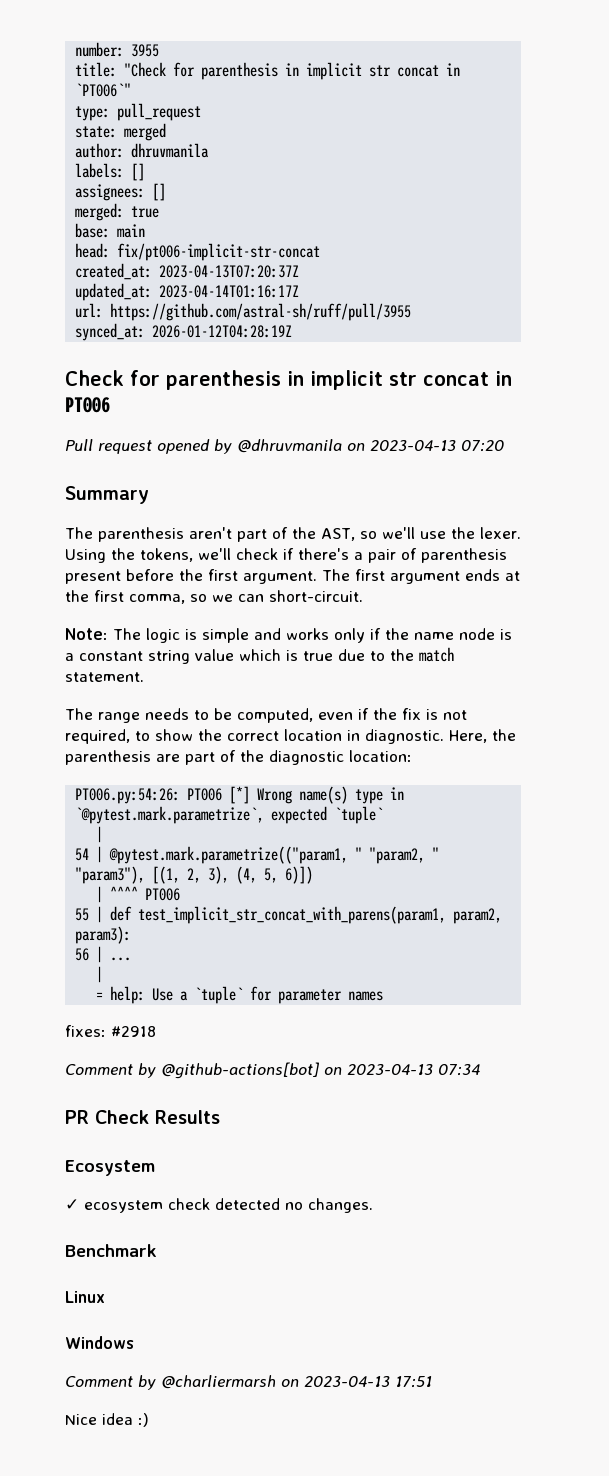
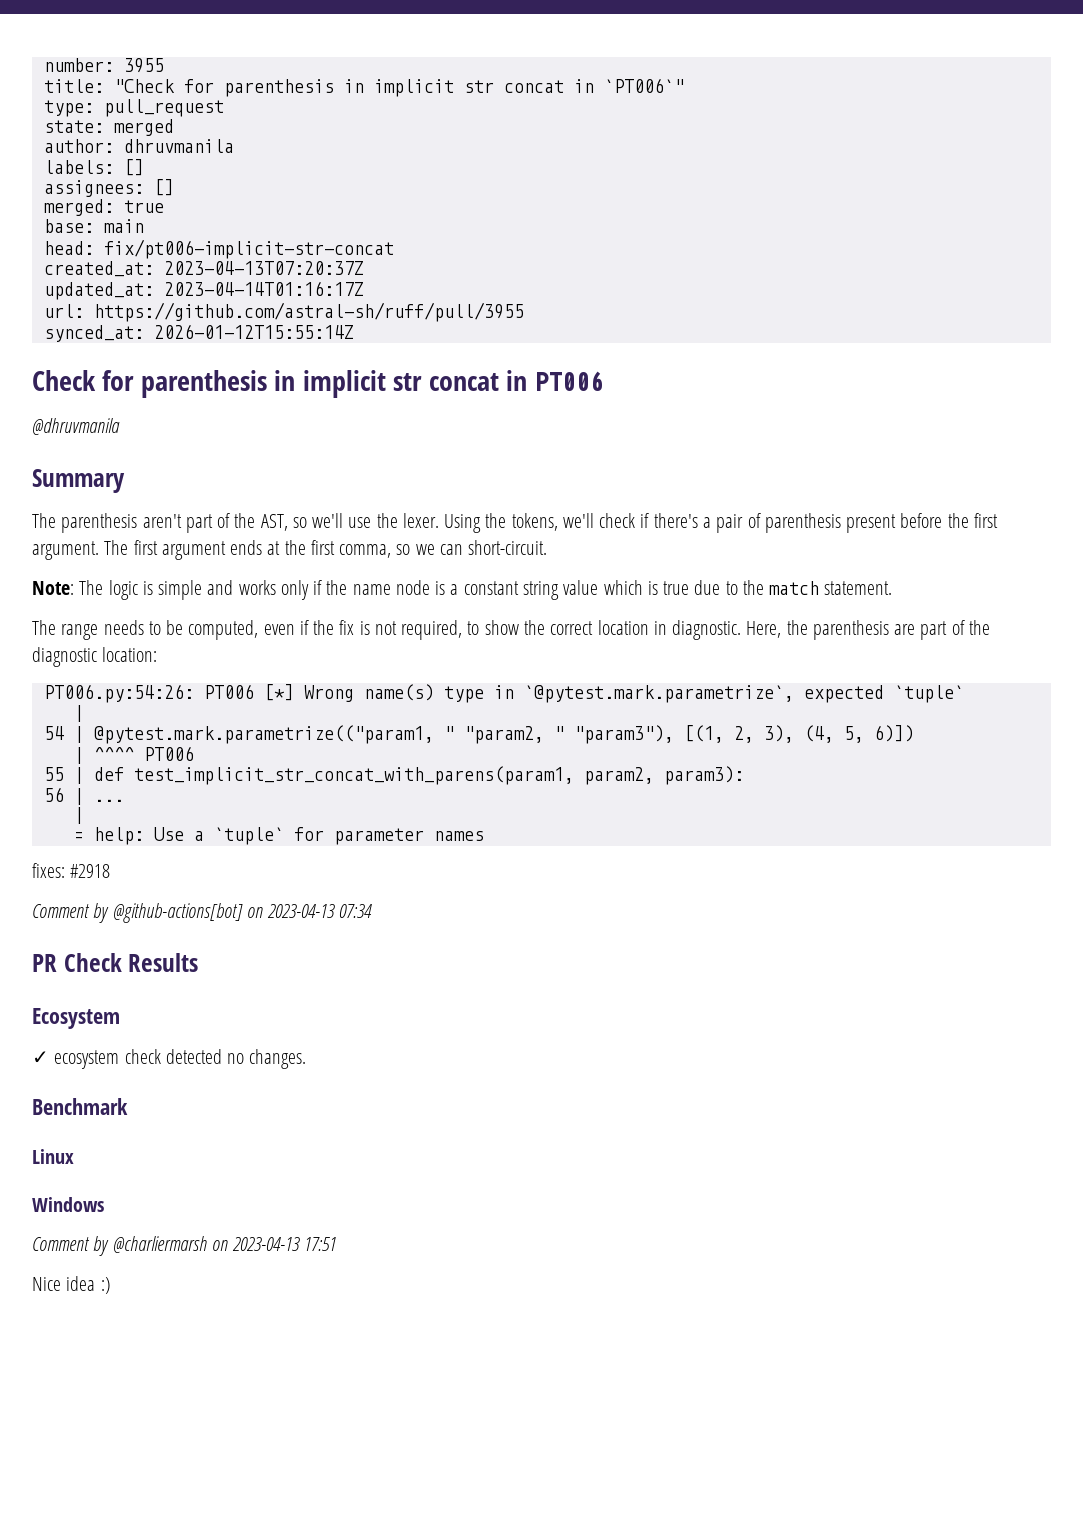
- synced_at: 2026-01-12T04:28:19Z
+ synced_at: 2026-01-12T15:55:14Z
- Pull request opened by @dhruvmanila on 2023-04-13 07:20
+ @dhruvmanila

